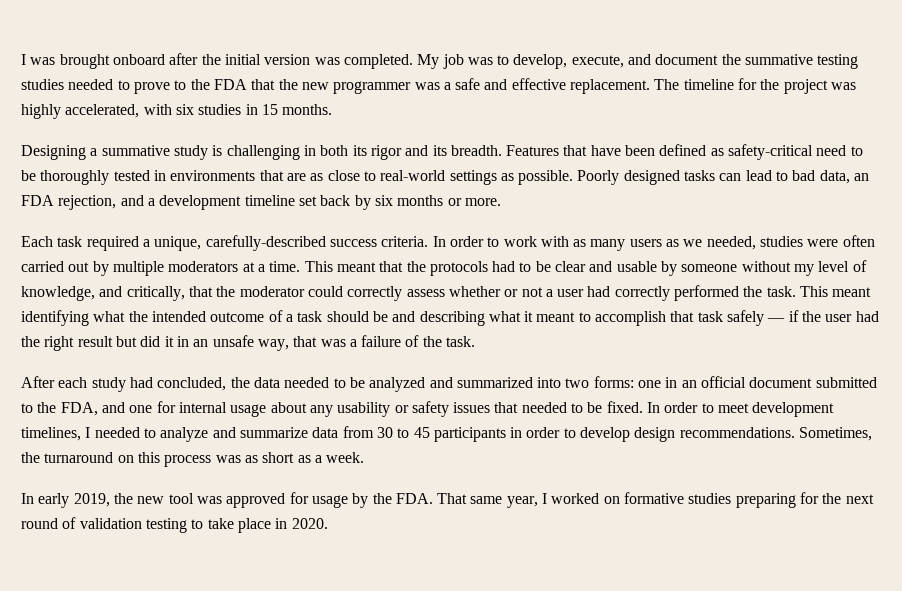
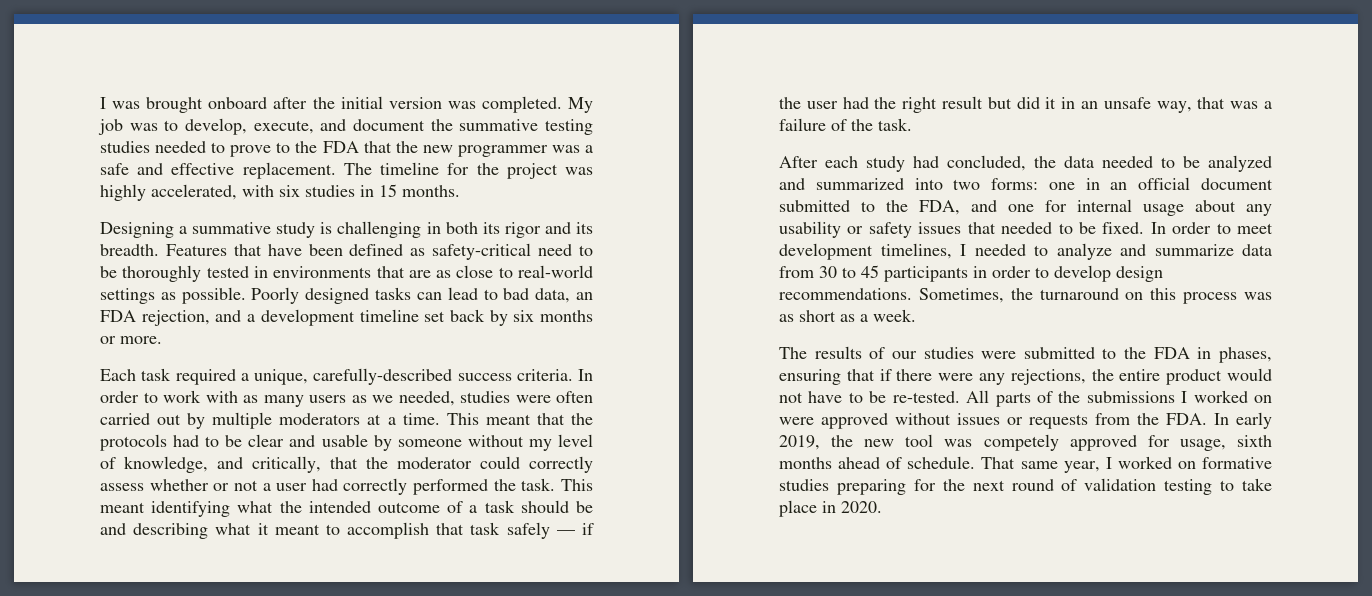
- In early 2019, the new tool was approved for usage by the FDA. That same year, I worked on formative studies preparing for the next round of validation testing to take place in 2020.
+ The results of our studies were submitted to the FDA in phases, ensuring that if there were any rejections, the entire product would not have to be re-tested. All parts of the submissions I worked on were approved without issues or requests from the FDA. In early 2019, the new tool was competely approved for usage, sixth months ahead of schedule. That same year, I worked on formative studies preparing for the next round of validation testing to take place in 2020.

